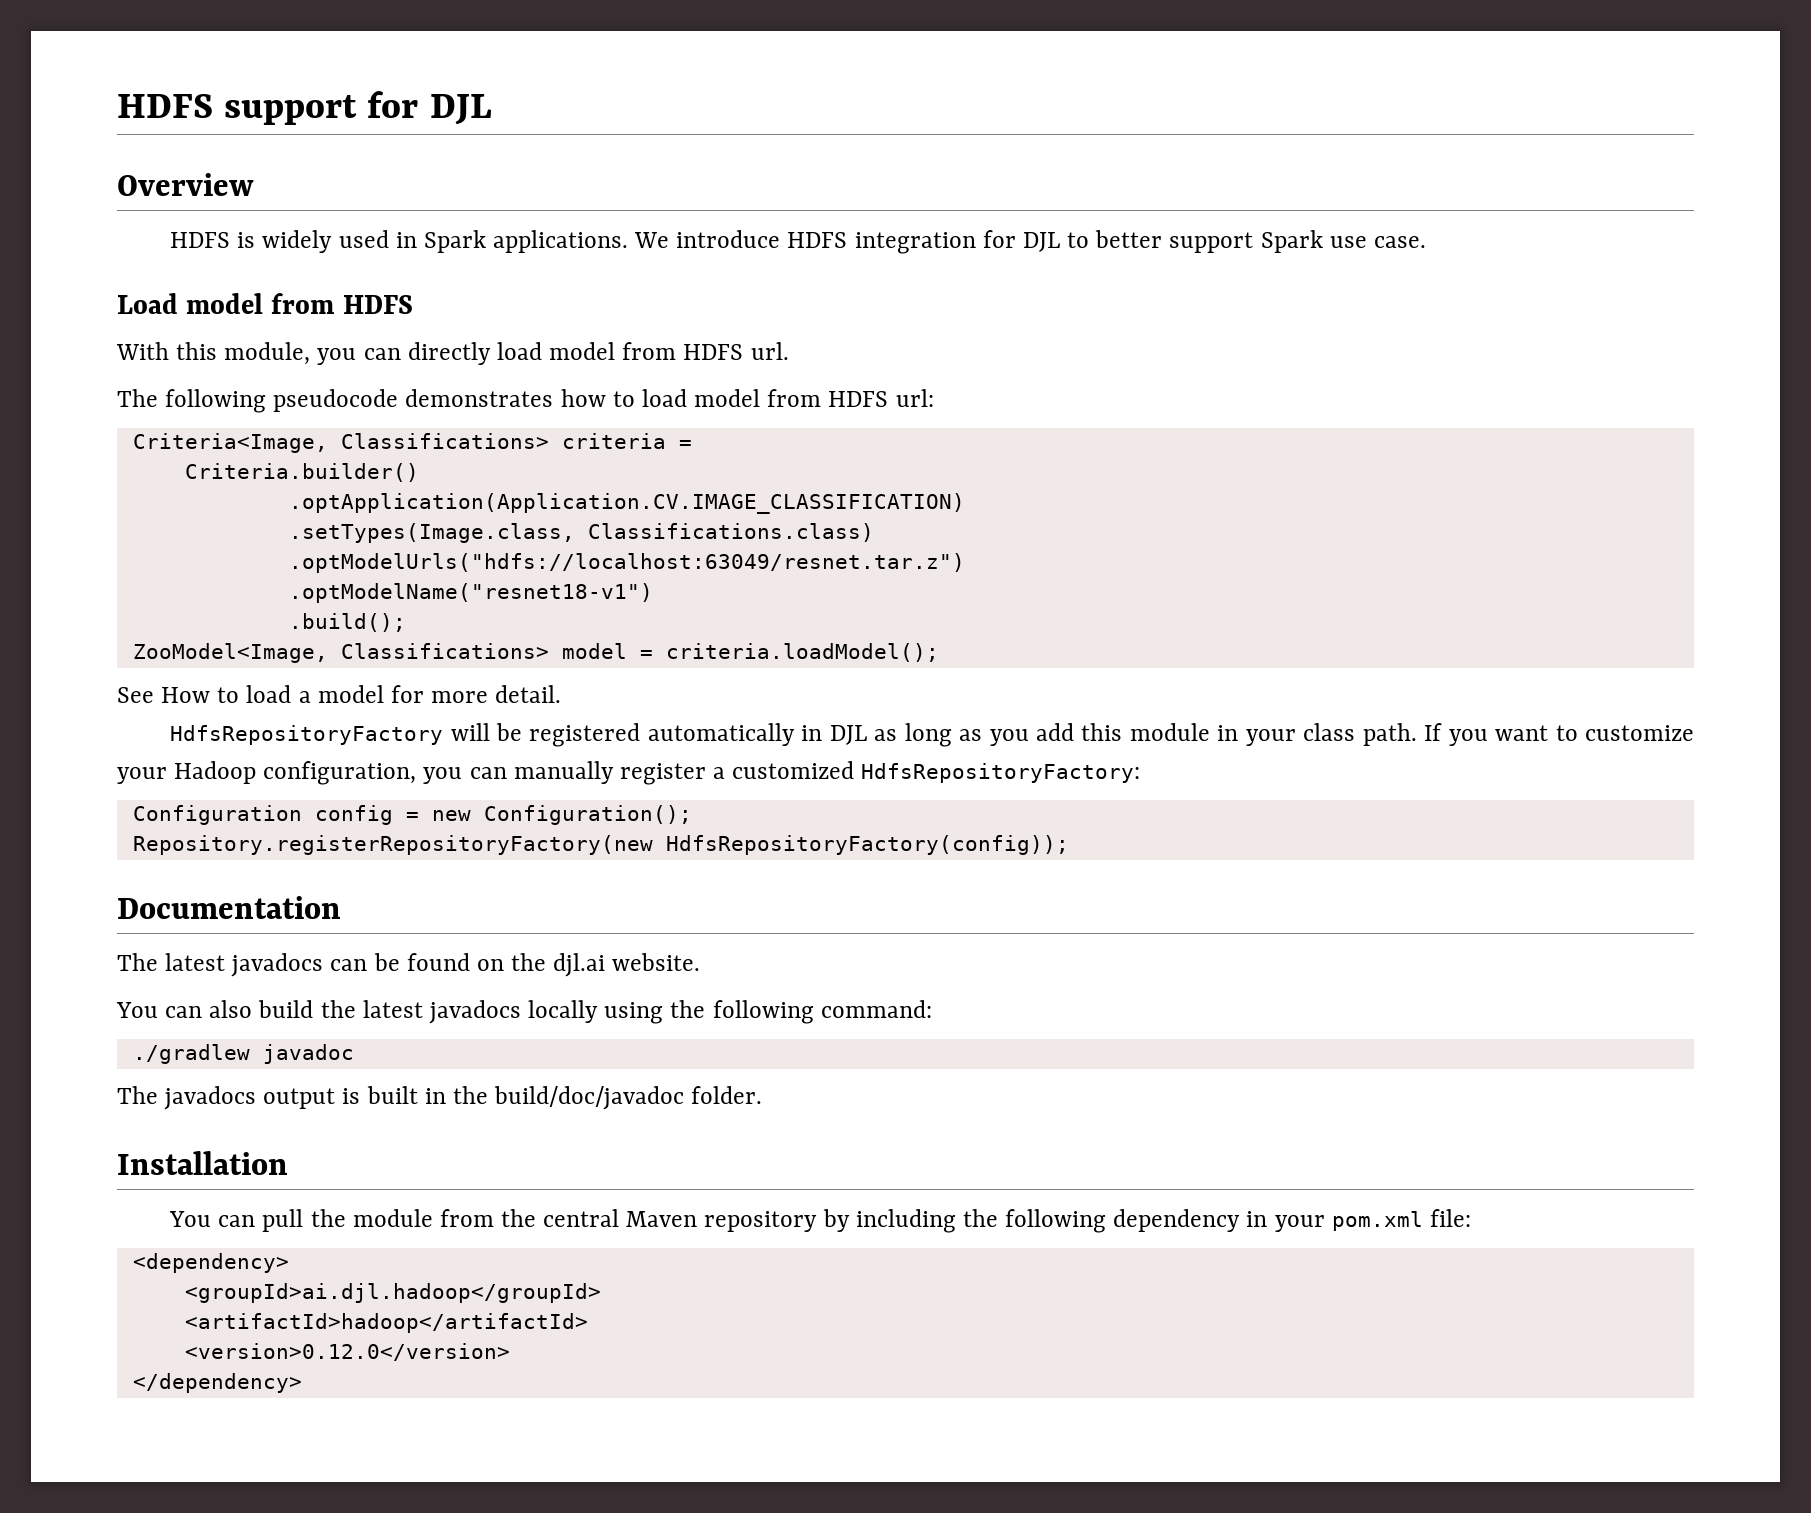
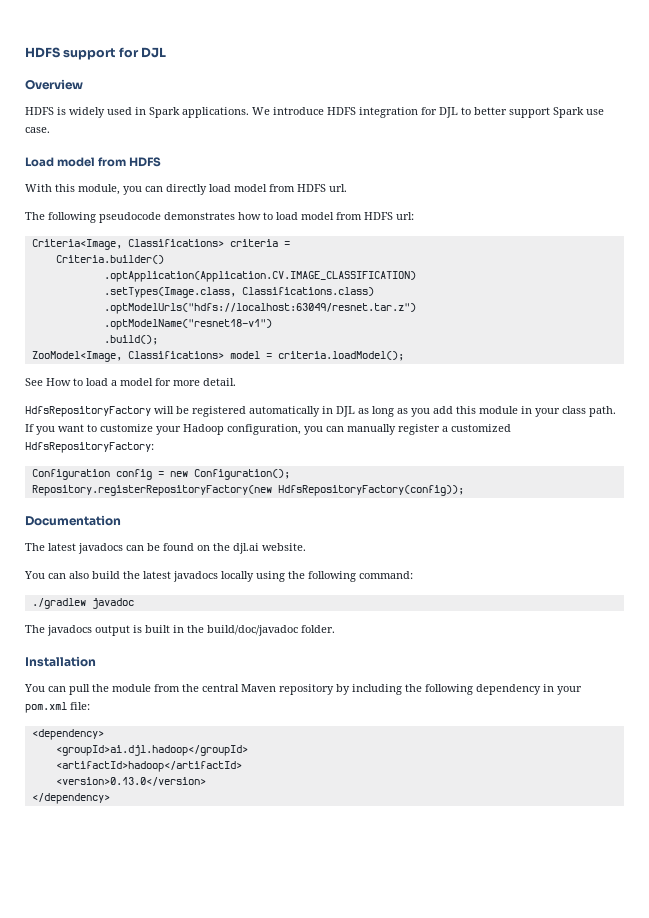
- <version>0.12.0</version>
+ <version>0.13.0</version>

